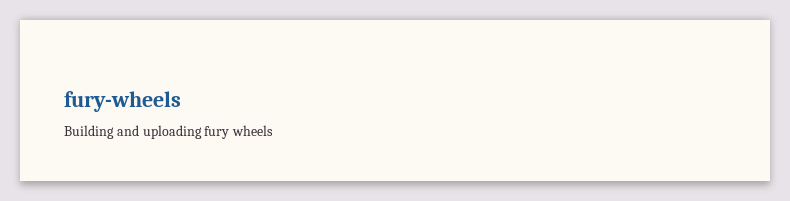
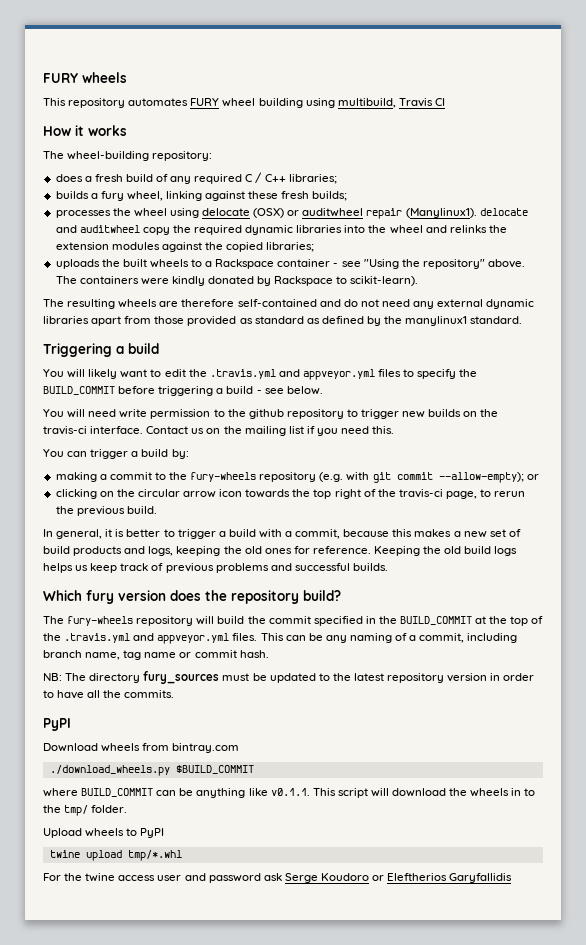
- fury-wheels
- Building and uploading fury wheels
+ FURY wheels
+ This repository automates FURY wheel building using multibuild, Travis CI
+ How it works
+ The wheel-building repository:
+ does a fresh build of any required C / C++ libraries;
+ builds a fury wheel, linking against these fresh builds;
+ processes the wheel using delocate (OSX) or auditwheel repair (Manylinux1). delocate and auditwheel copy the required dynamic libraries into the wheel and relinks the extension modules against the copied libraries;
+ uploads the built wheels to a Rackspace container - see "Using the repository" above. The containers were kindly donated by Rackspace to scikit-learn).
+ The resulting wheels are therefore self-contained and do not need any external dynamic libraries apart from those provided as standard as defined by the manylinux1 standard.
+ Triggering a build
+ You will likely want to edit the .travis.yml and appveyor.yml files to specify the BUILD_COMMIT before triggering a build - see below.
+ You will need write permission to the github repository to trigger new builds on the travis-ci interface. Contact us on the mailing list if you need this.
+ You can trigger a build by:
+ making a commit to the fury-wheels repository (e.g. with git commit --allow-empty); or
+ clicking on the circular arrow icon towards the top right of the travis-ci page, to rerun the previous build.
+ In general, it is better to trigger a build with a commit, because this makes a new set of build products and logs, keeping the old ones for reference. Keeping the old build logs helps us keep track of previous problems and successful builds.
+ Which fury version does the repository build?
+ The fury-wheels repository will build the commit specified in the BUILD_COMMIT at the top of the .travis.yml and appveyor.yml files. This can be any naming of a commit, including branch name, tag name or commit hash.
+ NB: The directory fury_sources must be updated to the latest repository version in order to have all the commits.
+ PyPI
+ Download wheels from bintray.com
+ ./download_wheels.py $BUILD_COMMIT
+ where BUILD_COMMIT can be anything like v0.1.1. This script will download the wheels in to the tmp/ folder.
+ Upload wheels to PyPI
+ twine upload tmp/*.whl
+ For the twine access user and password ask Serge Koudoro or Eleftherios Garyfallidis

